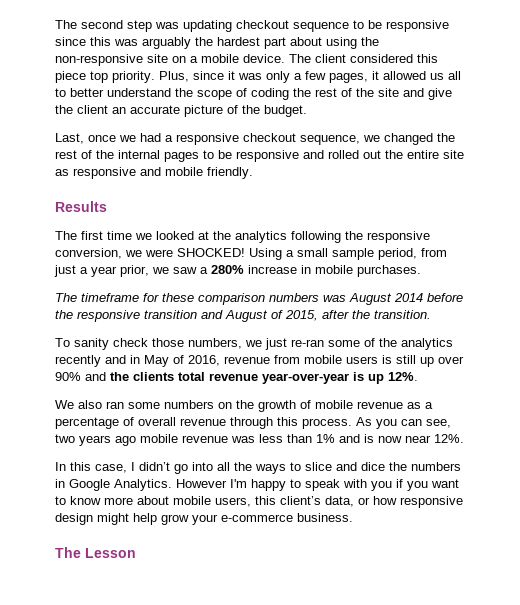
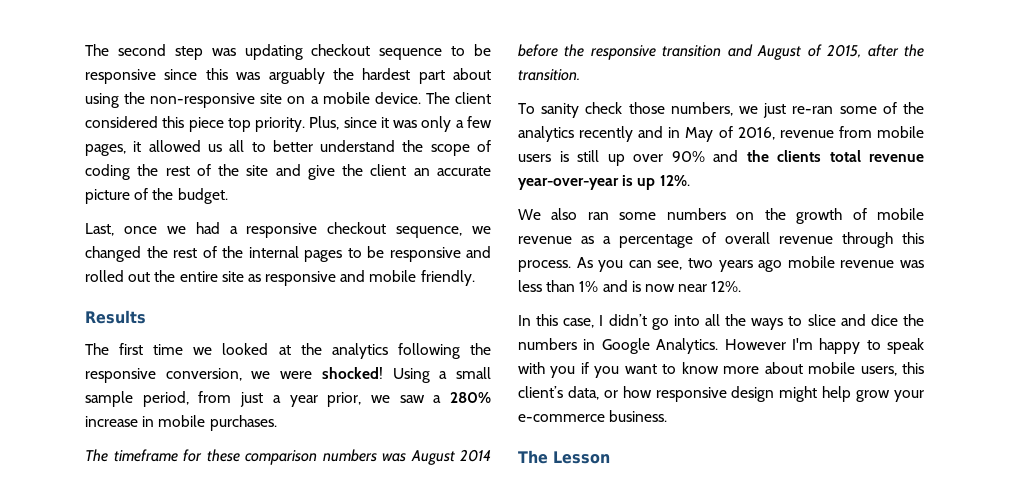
- The first time we looked at the analytics following the responsive conversion, we were SHOCKED!
+ The first time we looked at the analytics following the responsive conversion, we were shocked!

